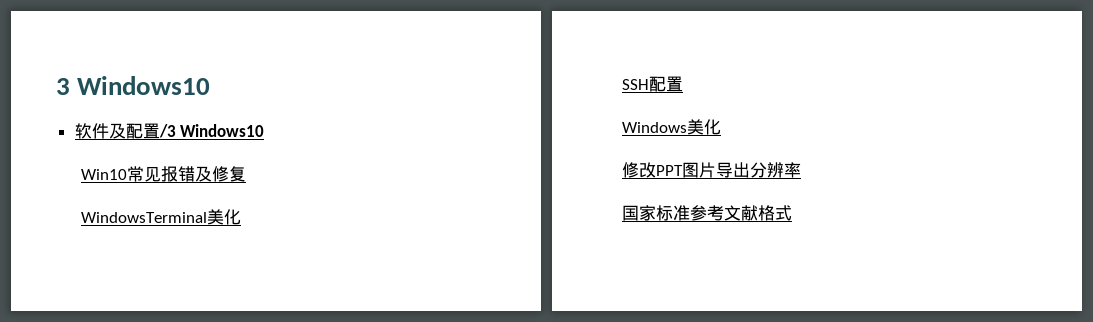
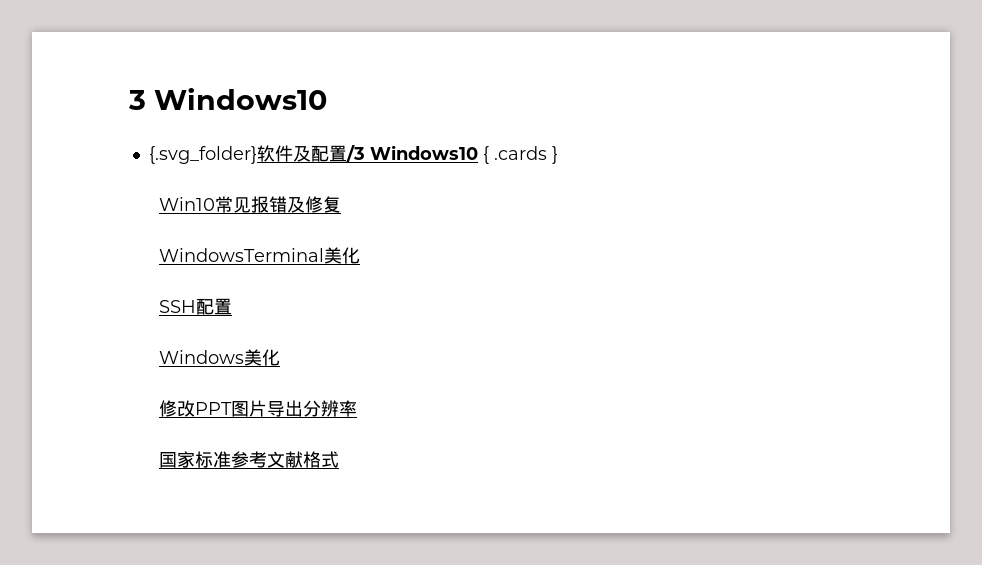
- 软件及配置/3 Windows10
+ {.svg_folder}软件及配置/3 Windows10 { .cards }

